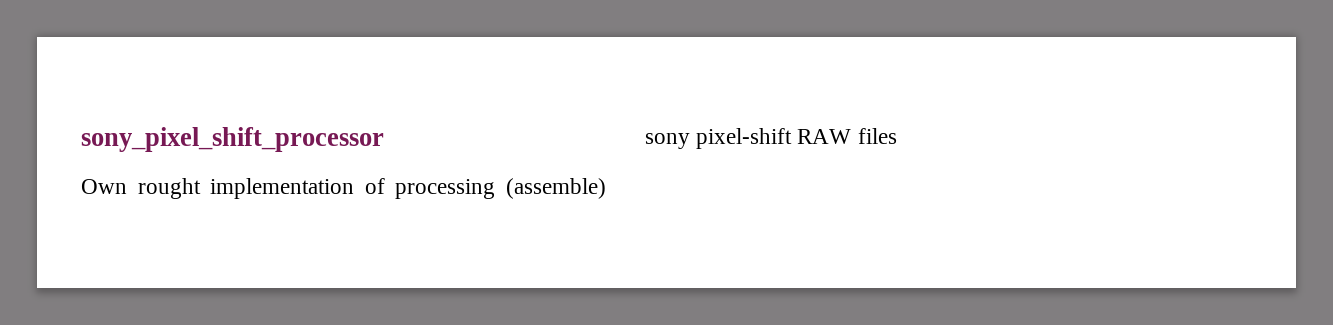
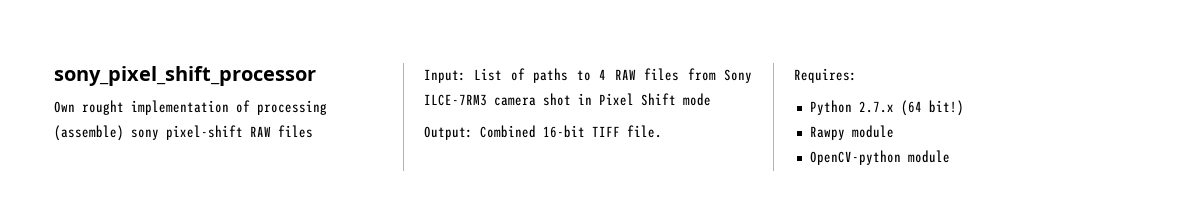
+ Input: List of paths to 4 RAW files from Sony ILCE-7RM3 camera shot in Pixel Shift mode
+ Output: Combined 16-bit TIFF file.
+ Requires:
+ Python 2.7.x (64 bit!)
+ Rawpy module
+ OpenCV-python module

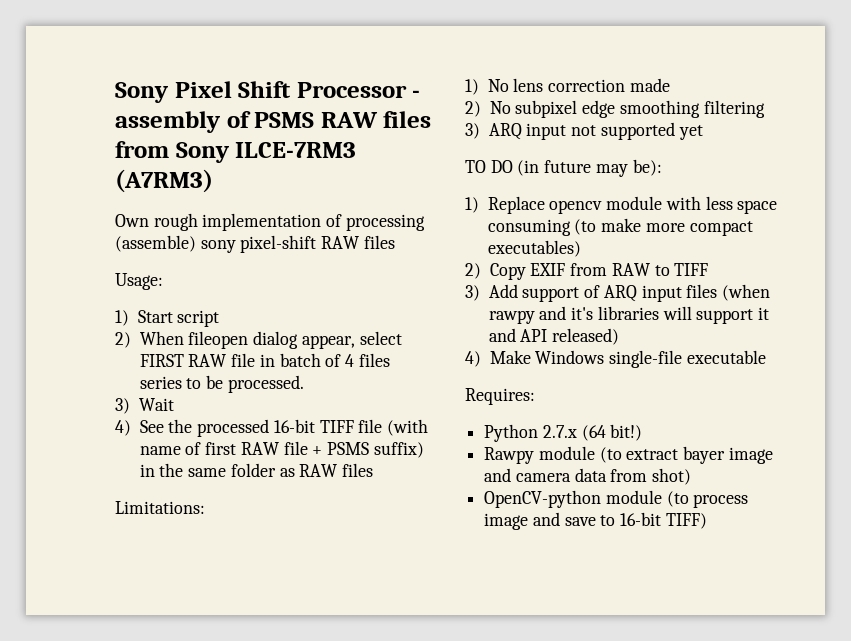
- sony_pixel_shift_processor
+ Sony Pixel Shift Processor - assembly of PSMS RAW files from Sony ILCE-7RM3 (A7RM3)
- Own rought implementation of processing (assemble) sony pixel-shift RAW files
+ Own rough implementation of processing (assemble) sony pixel-shift RAW files
- Input: List of paths to 4 RAW files from Sony ILCE-7RM3 camera shot in Pixel Shift mode
- Output: Combined 16-bit TIFF file.
+ Usage:
+ 1) Start script
+ 2) When fileopen dialog appear, select FIRST RAW file in batch of 4 files series to be processed.
+ 3) Wait
+ 4) See the processed 16-bit TIFF file (with name of first RAW file + PSMS suffix) in the same folder as RAW files
+ Limitations:
+ 1) No lens correction made
+ 2) No subpixel edge smoothing filtering
+ 3) ARQ input not supported yet
+ TO DO (in future may be):
+ 1) Replace opencv module with less space consuming (to make more compact executables)
+ 2) Copy EXIF from RAW to TIFF
+ 3) Add support of ARQ input files (when rawpy and it's libraries will support it and API released)
+ 4) Make Windows single-file executable
- Rawpy module
- OpenCV-python module
+ Rawpy module (to extract bayer image and camera data from shot)
+ OpenCV-python module (to process image and save to 16-bit TIFF)

